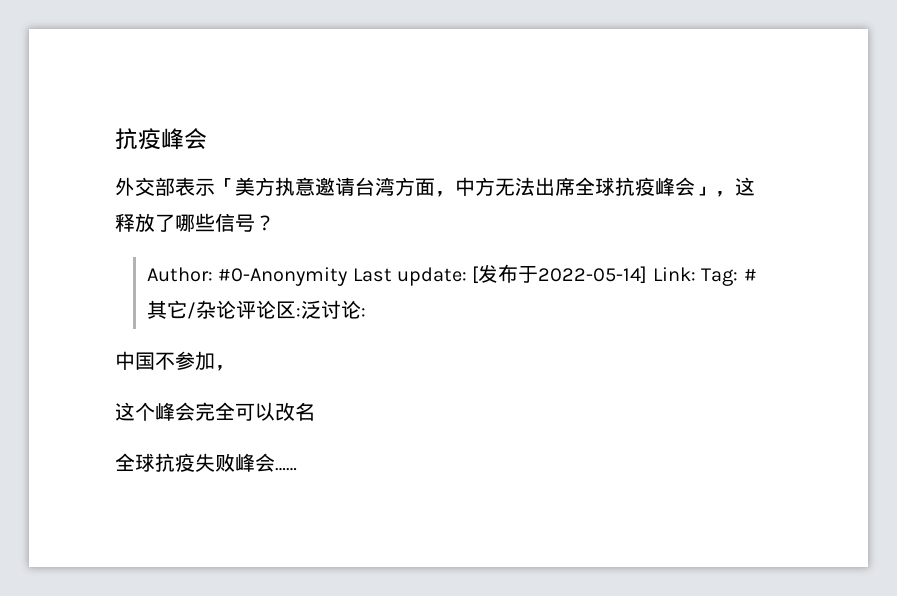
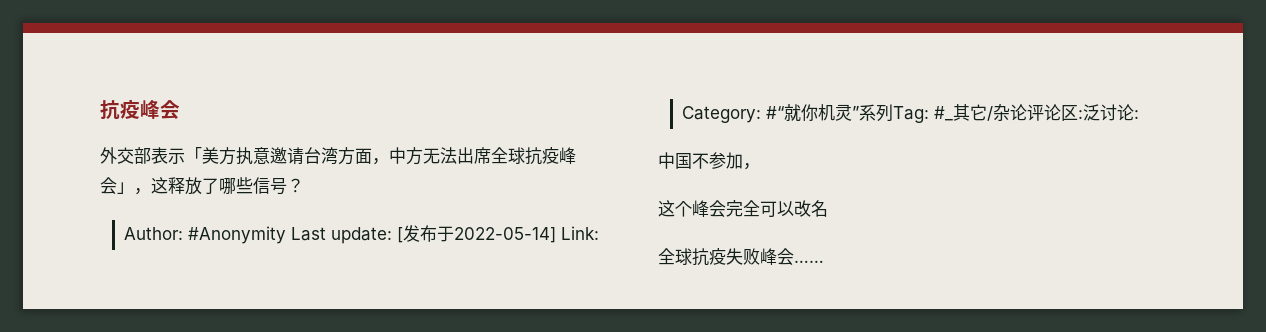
- Author: #0-Anonymity Last update: [发布于2022-05-14] Link: Tag: #其它/杂论评论区:泛讨论:
+ Author: #Anonymity Last update: [发布于2022-05-14] Link: Category: #“就你机灵”系列Tag: #_其它/杂论评论区:泛讨论:

